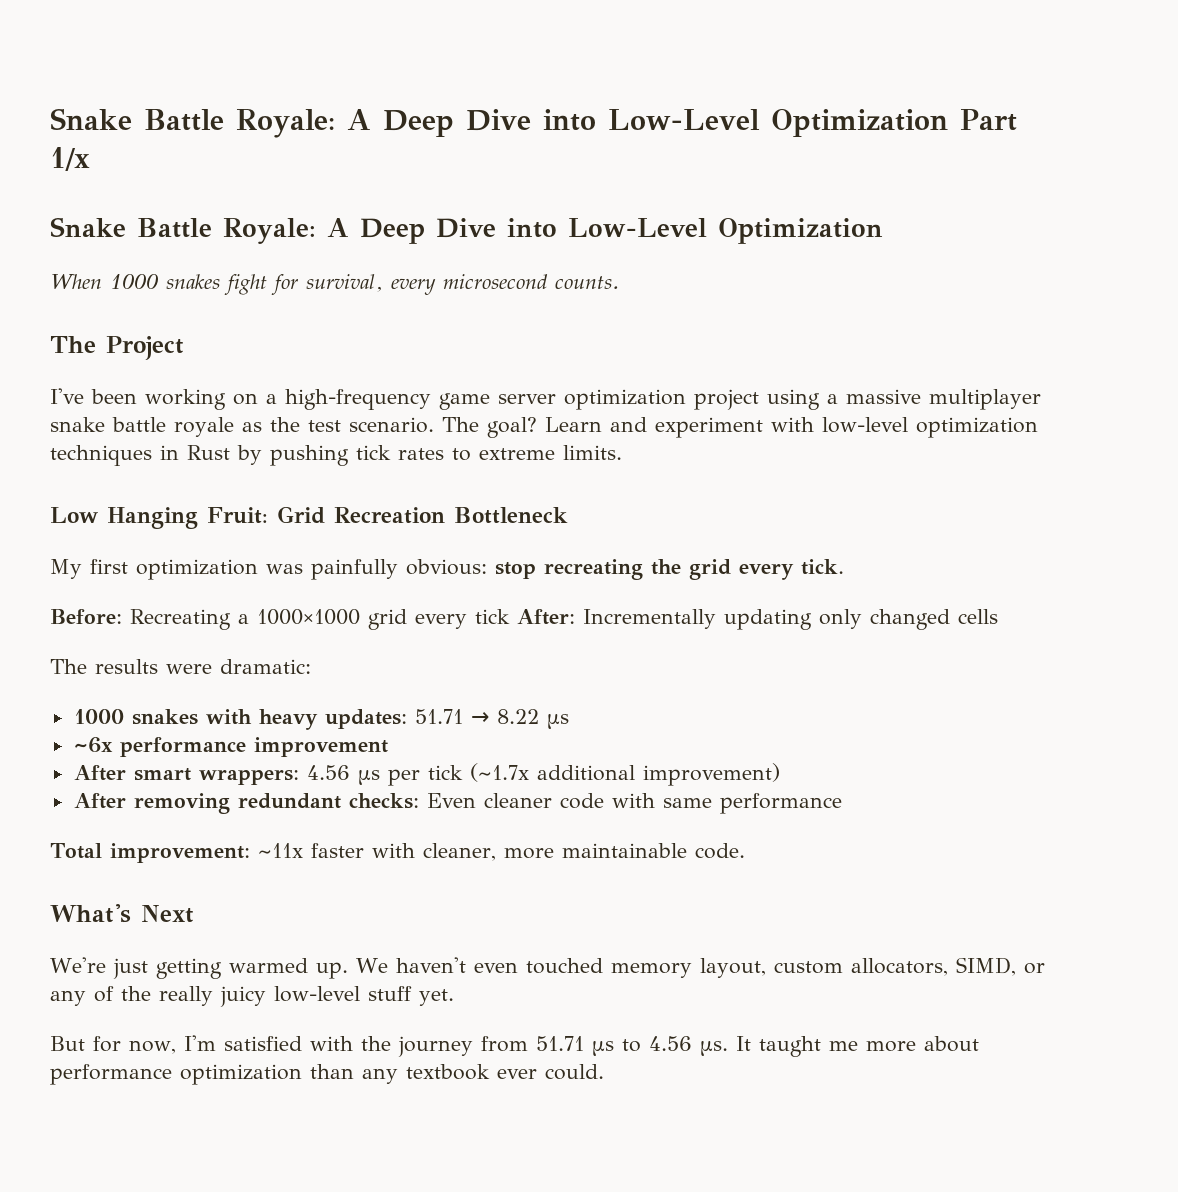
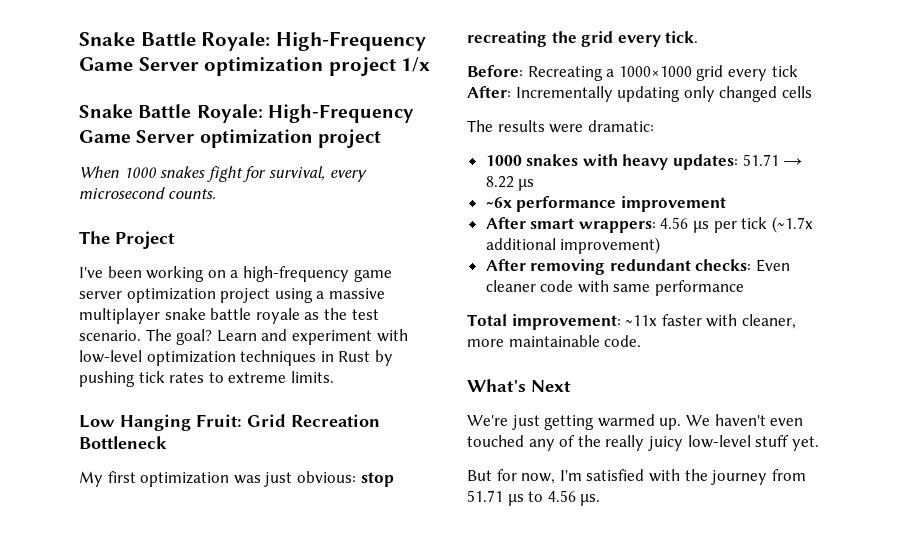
- Snake Battle Royale: A Deep Dive into Low-Level Optimization Part 1/x
- Snake Battle Royale: A Deep Dive into Low-Level Optimization
+ Snake Battle Royale: High-Frequency Game Server optimization project 1/x
+ Snake Battle Royale: High-Frequency Game Server optimization project
- My first optimization was painfully obvious: stop recreating the grid every tick.
+ My first optimization was just obvious: stop recreating the grid every tick.
- We haven't even touched memory layout, custom allocators, SIMD, or any of the really juicy low-level stuff yet.
+ We haven't even touched any of the really juicy low-level stuff yet.
- It taught me more about performance optimization than any textbook ever could.

